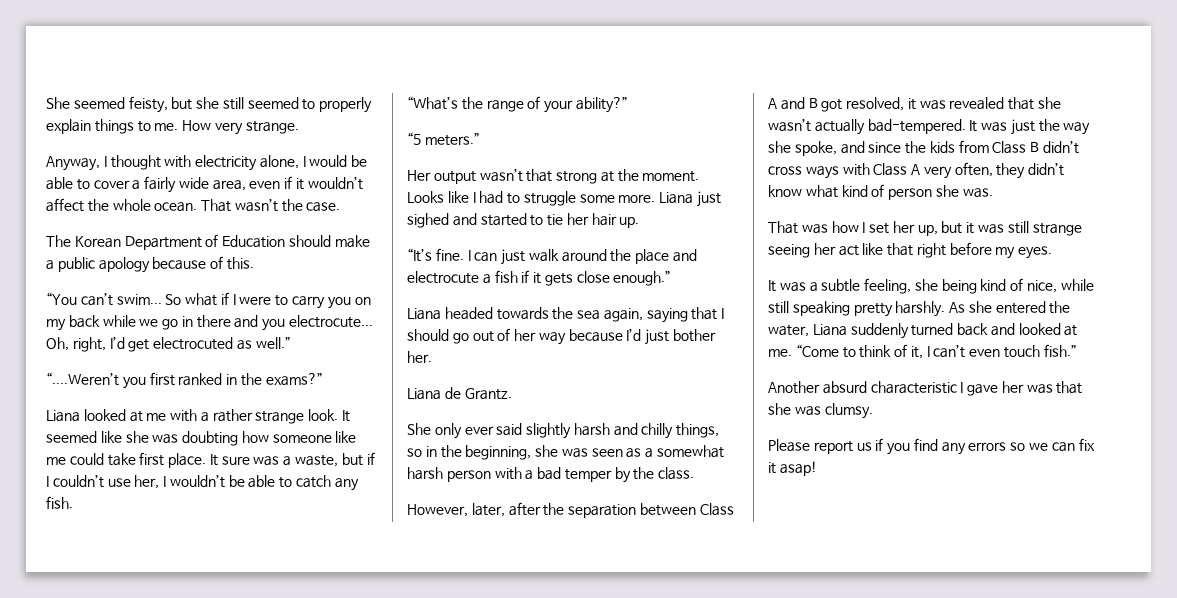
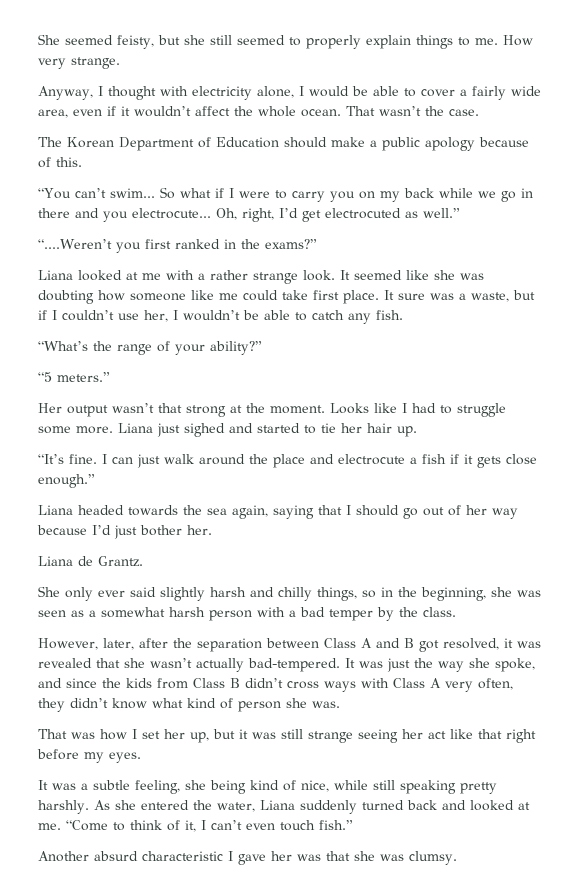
- Please report us if you find any errors so we can fix it asap!

